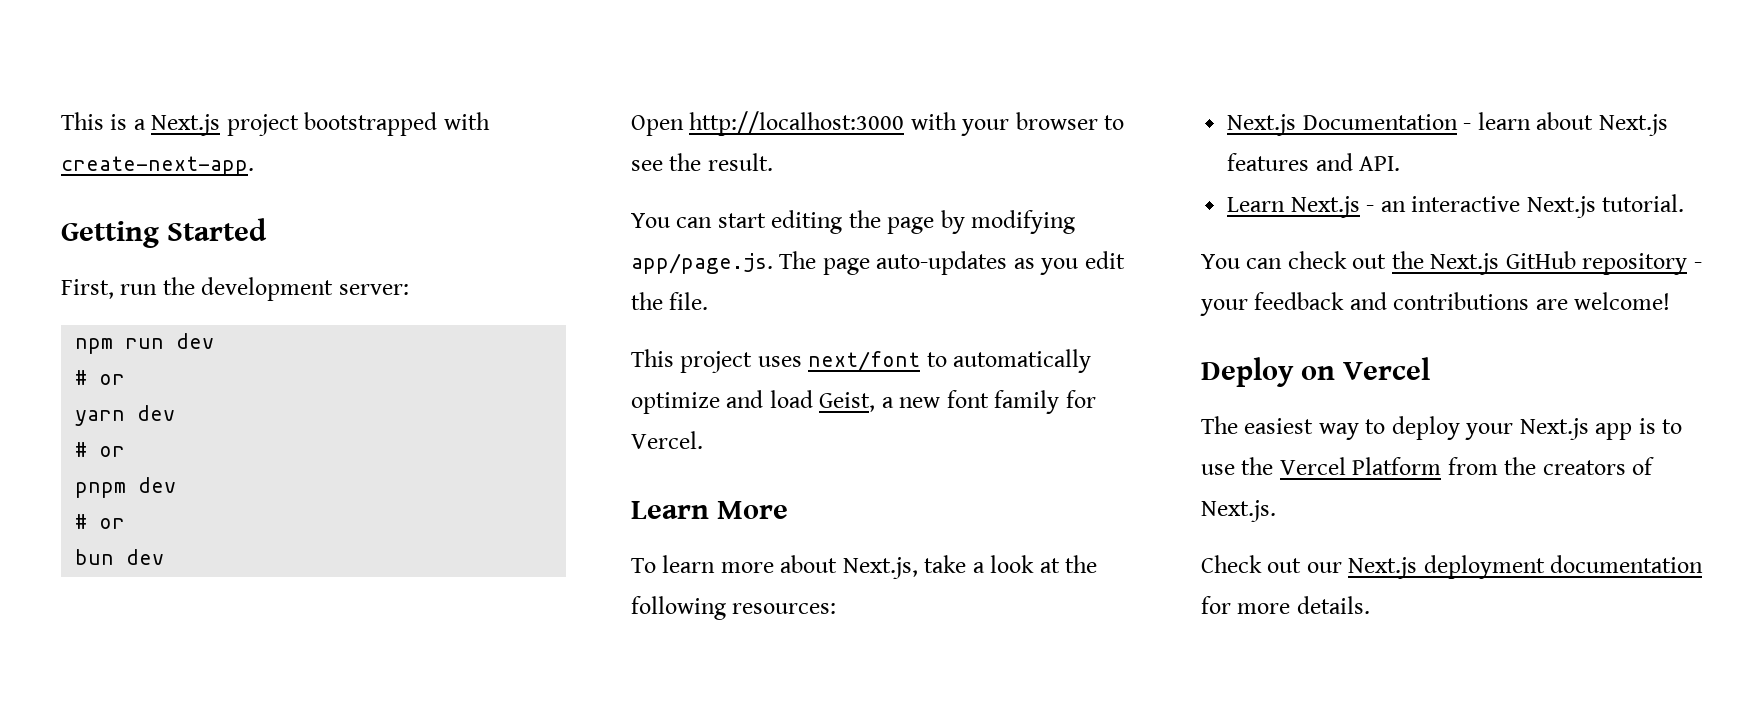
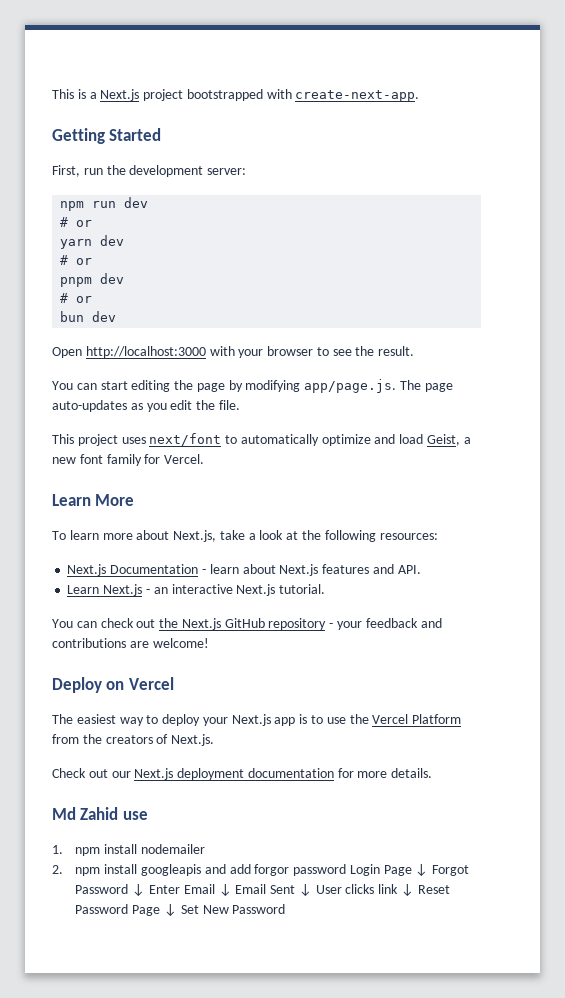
+ Md Zahid use
+ 1. npm install nodemailer
+ 2. npm install googleapis and add forgor password Login Page ↓ Forgot Password ↓ Enter Email ↓ Email Sent ↓ User clicks link ↓ Reset Password Page ↓ Set New Password

